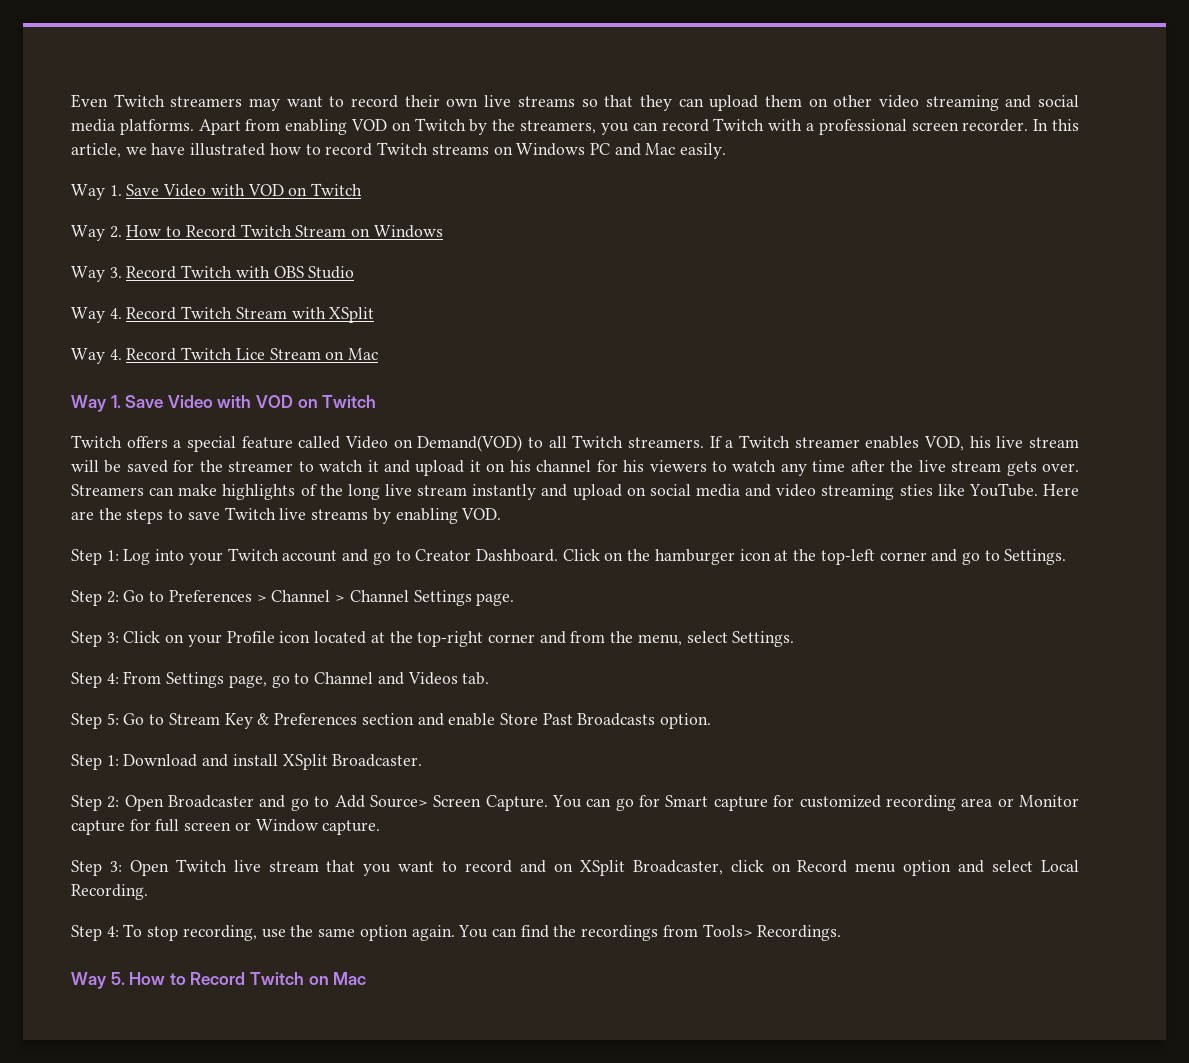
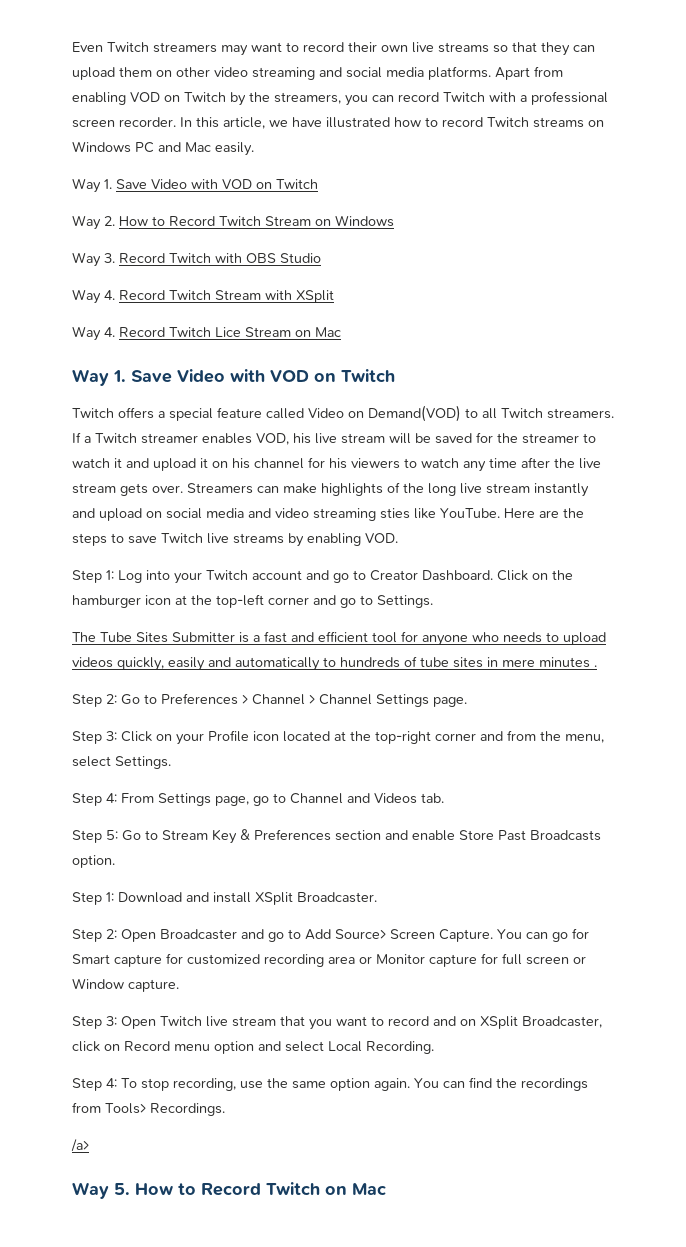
+ The Tube Sites Submitter is a fast and efficient tool for anyone who needs to upload videos quickly, easily and automatically to hundreds of tube sites in mere minutes .
+ /a>

